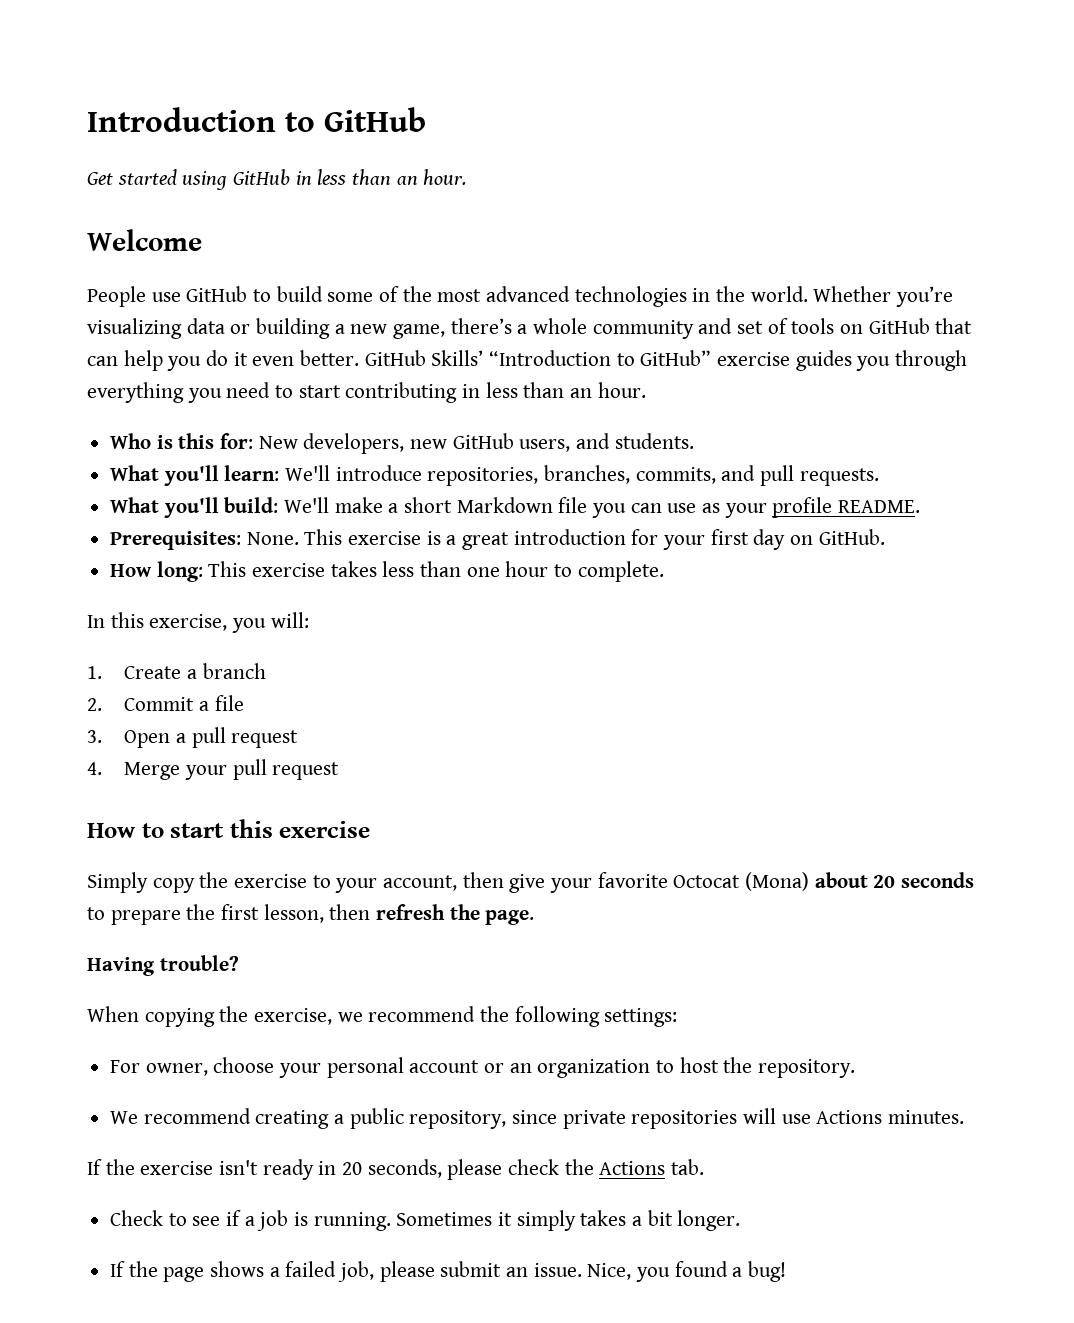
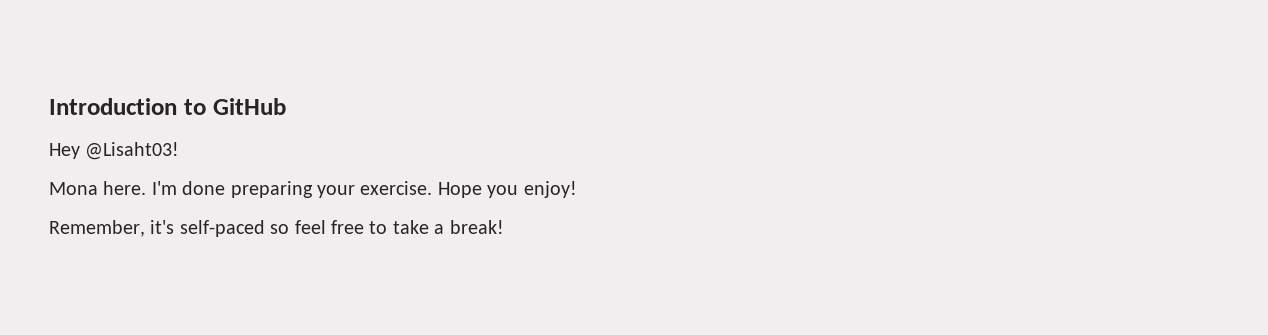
- Get started using GitHub in less than an hour.
- Welcome
- People use GitHub to build some of the most advanced technologies in the world. Whether you’re visualizing data or building a new game, there’s a whole community and set of tools on GitHub that can help you do it even better. GitHub Skills’ “Introduction to GitHub” exercise guides you through everything you need to start contributing in less than an hour.
- Who is this for: New developers, new GitHub users, and students.
- What you'll learn: We'll introduce repositories, branches, commits, and pull requests.
- What you'll build: We'll make a short Markdown file you can use as your profile README.
- Prerequisites: None. This exercise is a great introduction for your first day on GitHub.
- How long: This exercise takes less than one hour to complete.
- In this exercise, you will:
- 1. Create a branch
- 2. Commit a file
- 3. Open a pull request
- 4. Merge your pull request
- How to start this exercise
- Simply copy the exercise to your account, then give your favorite Octocat (Mona) about 20 seconds to prepare the first lesson, then refresh the page.
- Having trouble?
- When copying the exercise, we recommend the following settings:
- For owner, choose your personal account or an organization to host the repository.
- We recommend creating a public repository, since private repositories will use Actions minutes.
- If the exercise isn't ready in 20 seconds, please check the Actions tab.
- Check to see if a job is running. Sometimes it simply takes a bit longer.
- If the page shows a failed job, please submit an issue. Nice, you found a bug!
+ Hey @Lisaht03!
+ Mona here. I'm done preparing your exercise. Hope you enjoy!
+ Remember, it's self-paced so feel free to take a break!

